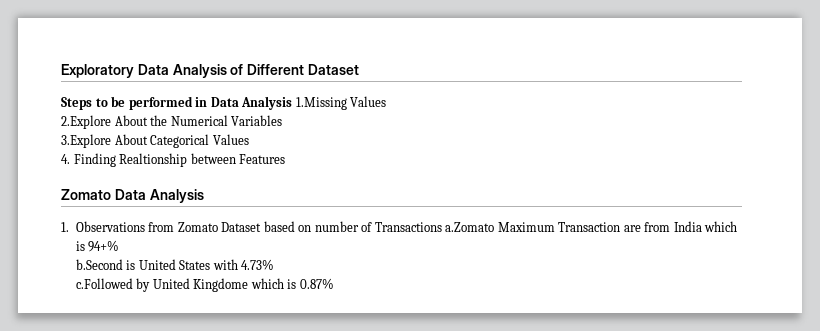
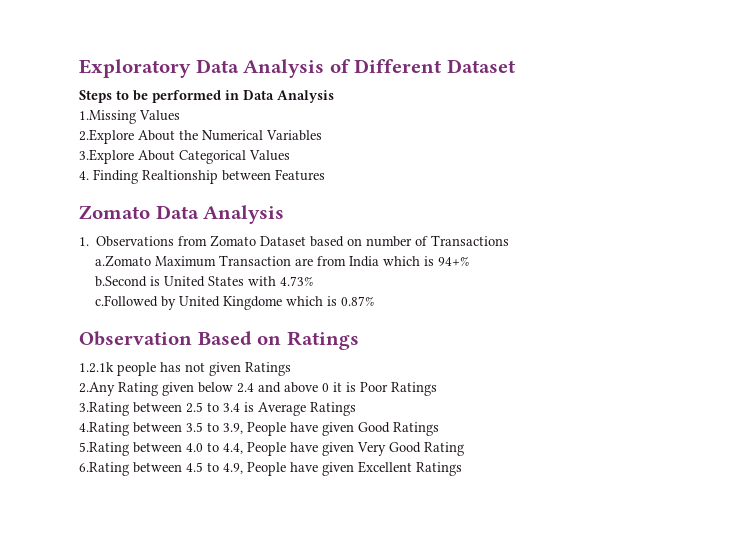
- Steps to be performed in Data Analysis 1.Missing Values
+ Steps to be performed in Data Analysis
+ 1.Missing Values
- 1. Observations from Zomato Dataset based on number of Transactions a.Zomato Maximum Transaction are from India which is 94+%
+ 1. Observations from Zomato Dataset based on number of Transactions
+ a.Zomato Maximum Transaction are from India which is 94+%
+ Observation Based on Ratings
+ 1.2.1k people has not given Ratings
+ 2.Any Rating given below 2.4 and above 0 it is Poor Ratings
+ 3.Rating between 2.5 to 3.4 is Average Ratings
+ 4.Rating between 3.5 to 3.9, People have given Good Ratings
+ 5.Rating between 4.0 to 4.4, People have given Very Good Rating
+ 6.Rating between 4.5 to 4.9, People have given Excellent Ratings

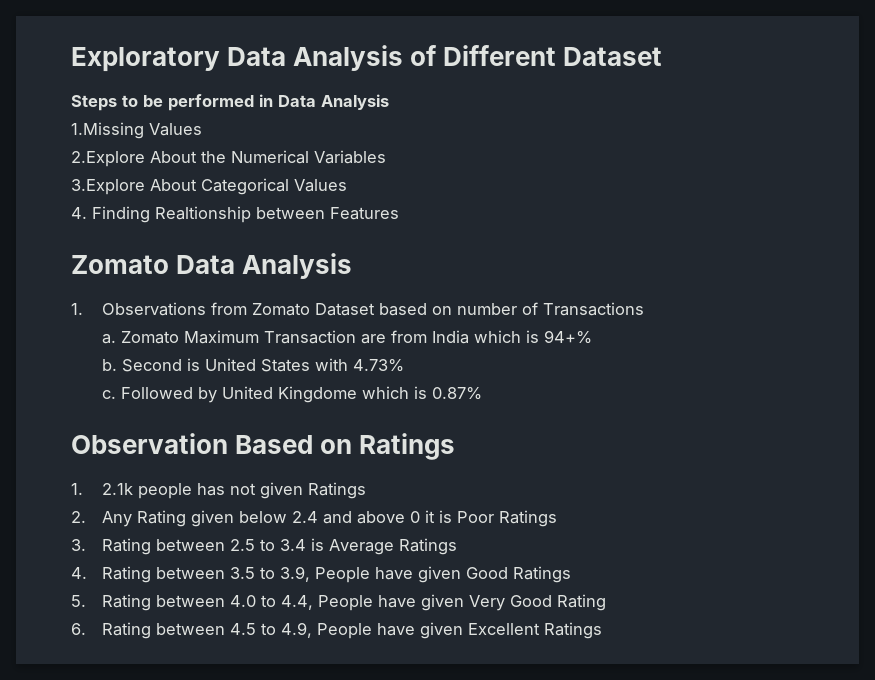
- a.Zomato Maximum Transaction are from India which is 94+%
+ a. Zomato Maximum Transaction are from India which is 94+%
- b.Second is United States with 4.73%
+ b. Second is United States with 4.73%
- c.Followed by United Kingdome which is 0.87%
+ c. Followed by United Kingdome which is 0.87%
- 1.2.1k people has not given Ratings
+ 1. 2.1k people has not given Ratings
- 2.Any Rating given below 2.4 and above 0 it is Poor Ratings
+ 2. Any Rating given below 2.4 and above 0 it is Poor Ratings
- 3.Rating between 2.5 to 3.4 is Average Ratings
+ 3. Rating between 2.5 to 3.4 is Average Ratings
- 4.Rating between 3.5 to 3.9, People have given Good Ratings
+ 4. Rating between 3.5 to 3.9, People have given Good Ratings
- 5.Rating between 4.0 to 4.4, People have given Very Good Rating
+ 5. Rating between 4.0 to 4.4, People have given Very Good Rating
- 6.Rating between 4.5 to 4.9, People have given Excellent Ratings
+ 6. Rating between 4.5 to 4.9, People have given Excellent Ratings

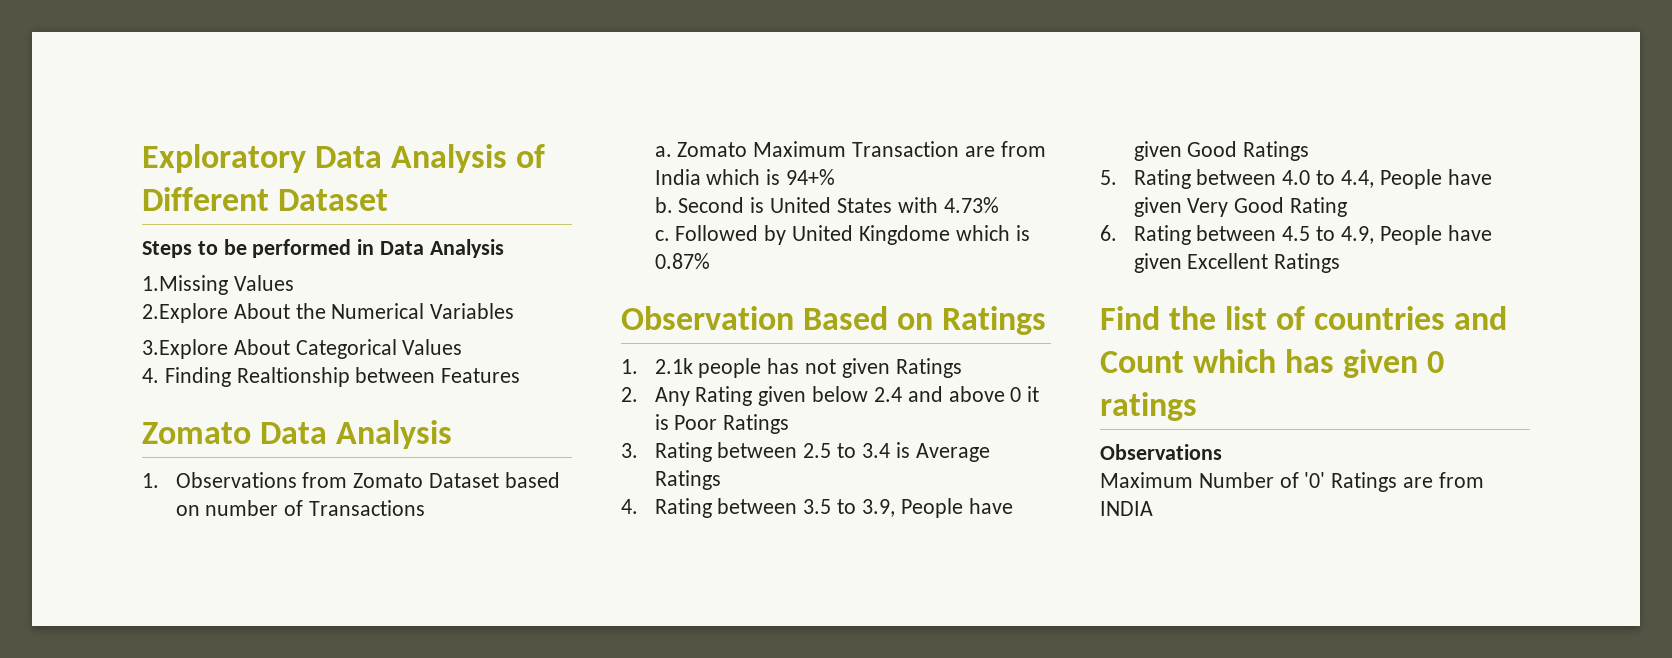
+ Find the list of countries and Count which has given 0 ratings
+ Observations
+ Maximum Number of '0' Ratings are from INDIA

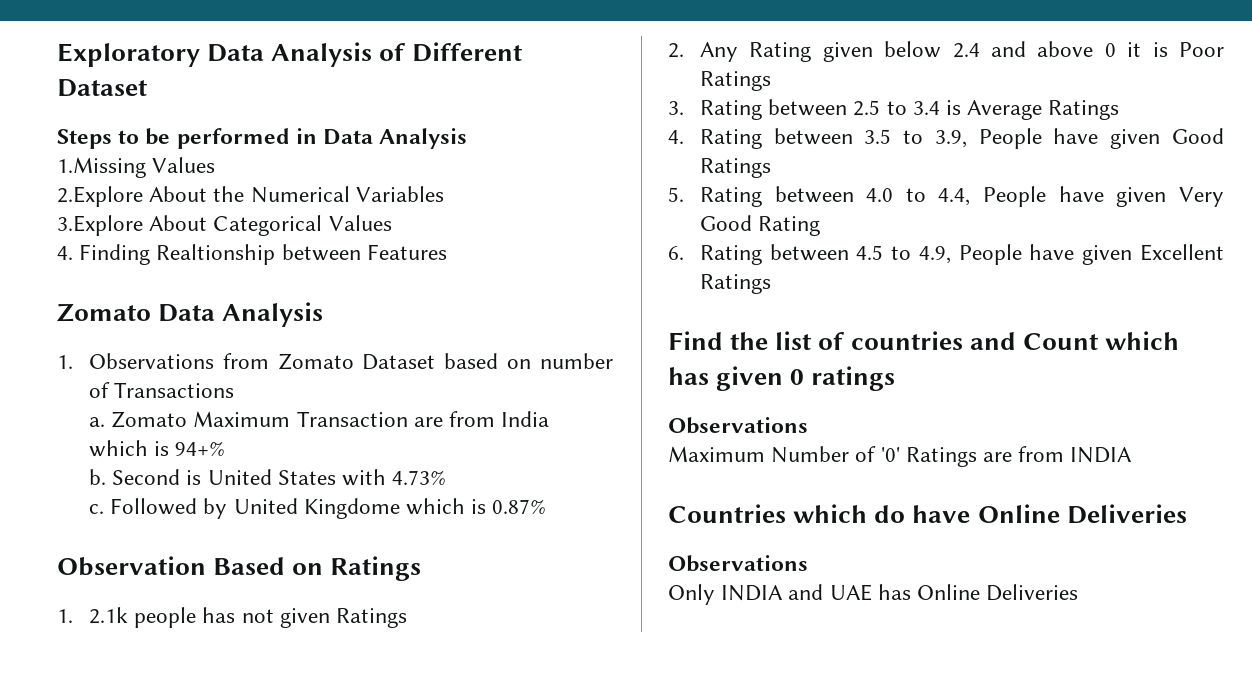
+ Countries which do have Online Deliveries
+ Observations
+ Only INDIA and UAE has Online Deliveries

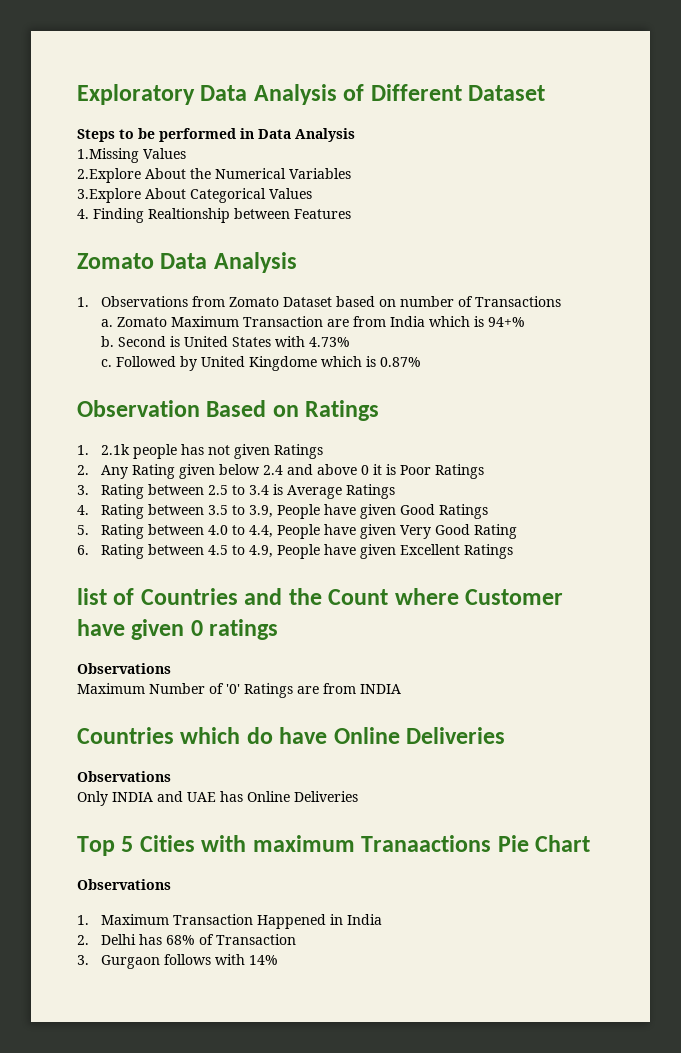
- Find the list of countries and Count which has given 0 ratings
+ list of Countries and the Count where Customer have given 0 ratings
+ Top 5 Cities with maximum Tranaactions Pie Chart
+ Observations
+ 1. Maximum Transaction Happened in India
+ 2. Delhi has 68% of Transaction
+ 3. Gurgaon follows with 14%

